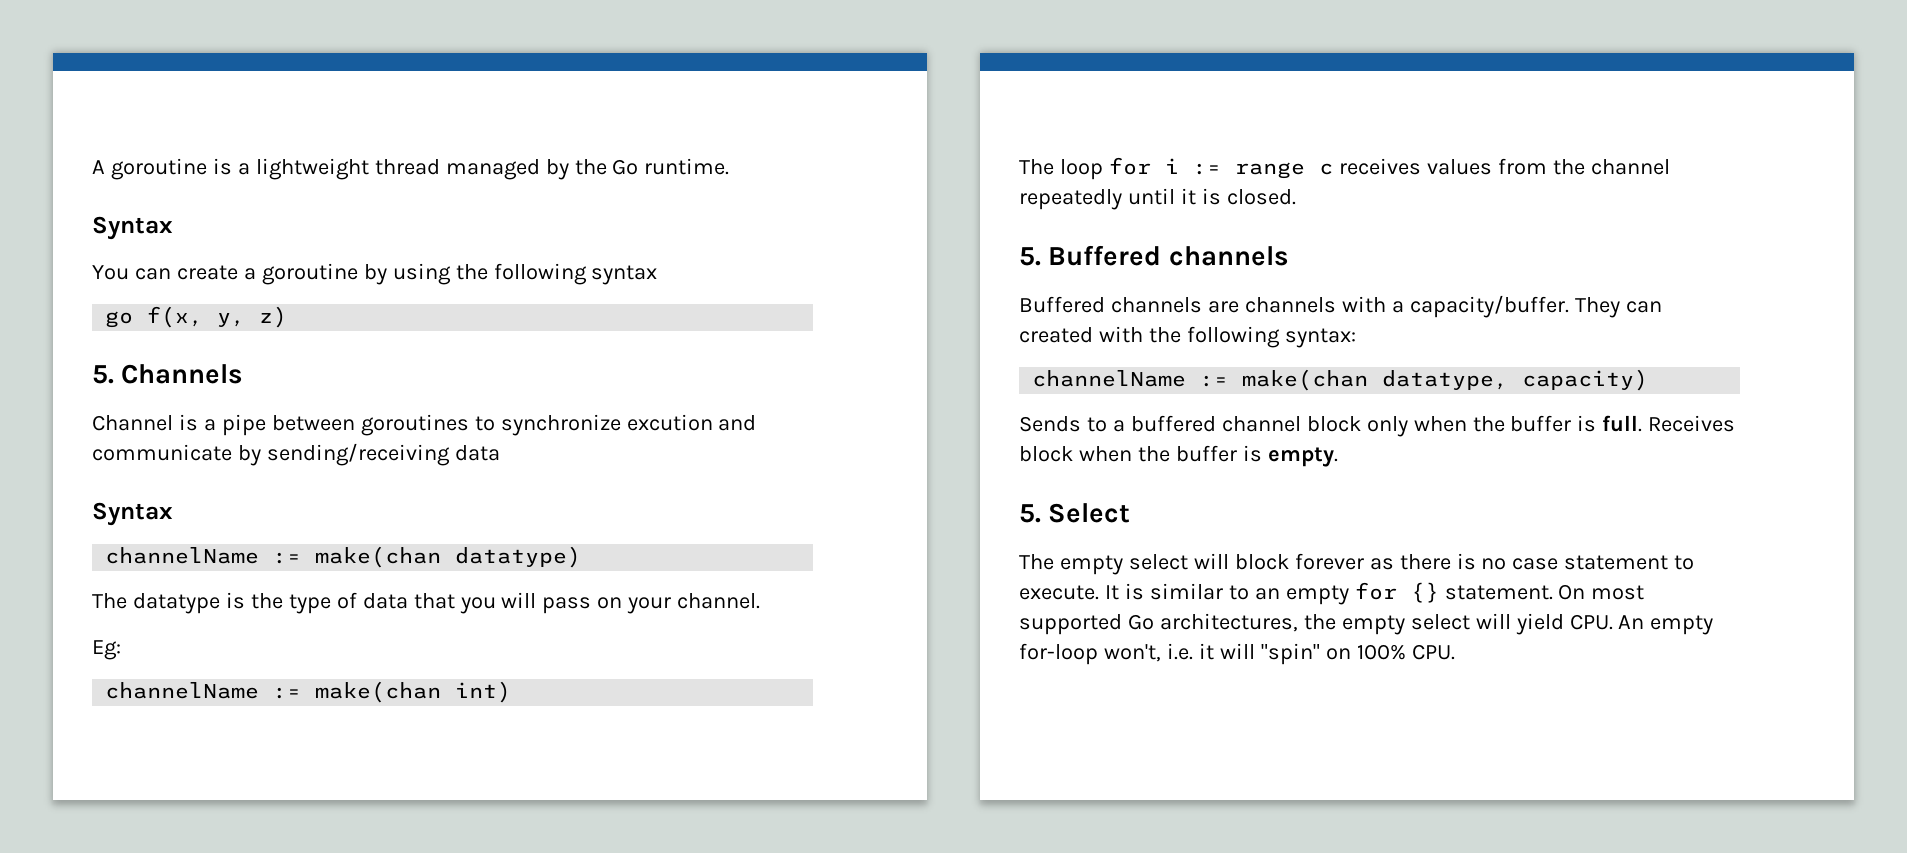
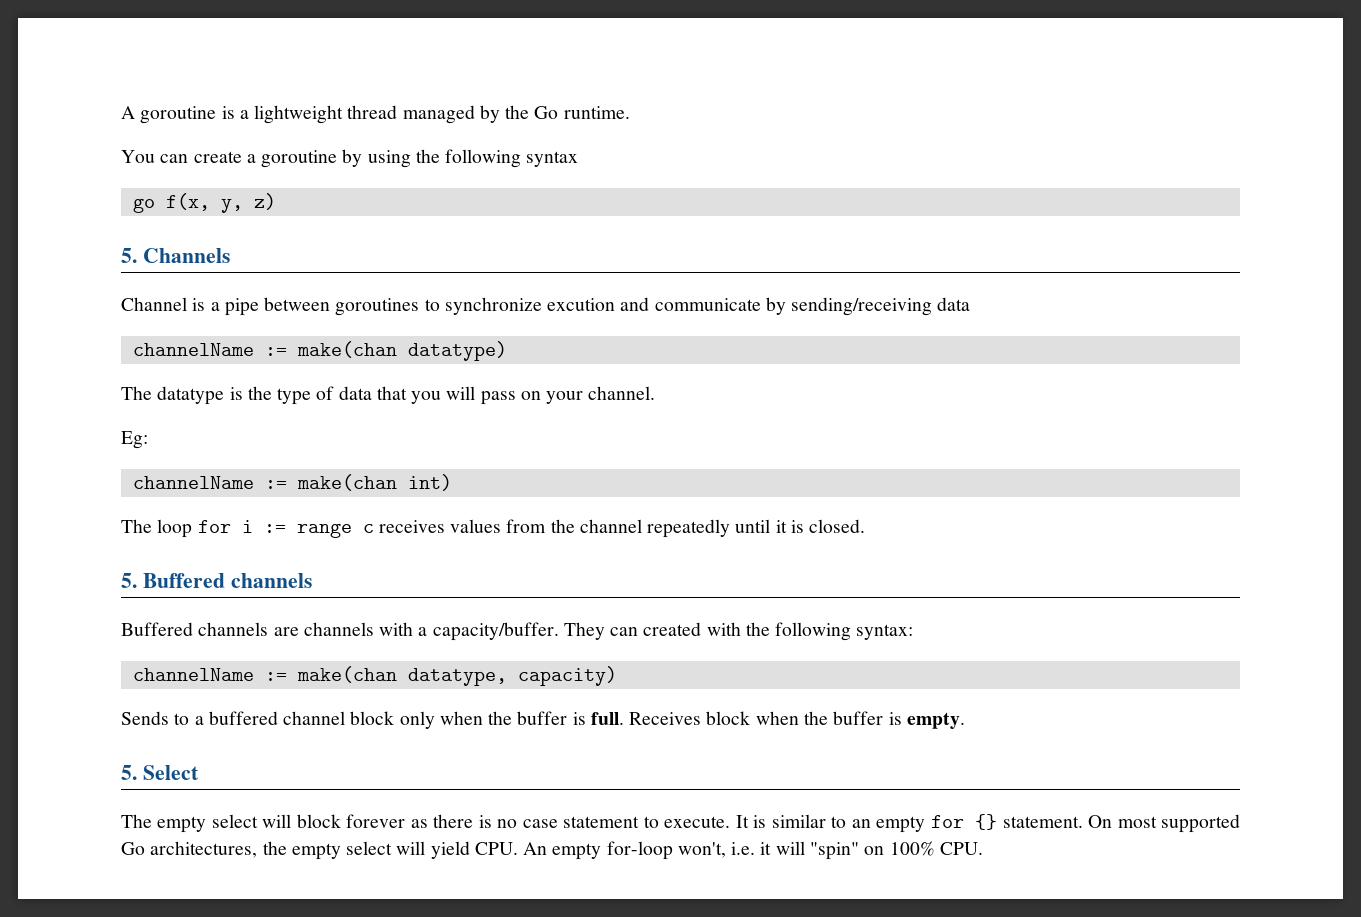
  A goroutine is a lightweight thread managed by the Go runtime.
- Syntax
  Channel is a pipe between goroutines to synchronize excution and communicate by sending/receiving data
- Syntax

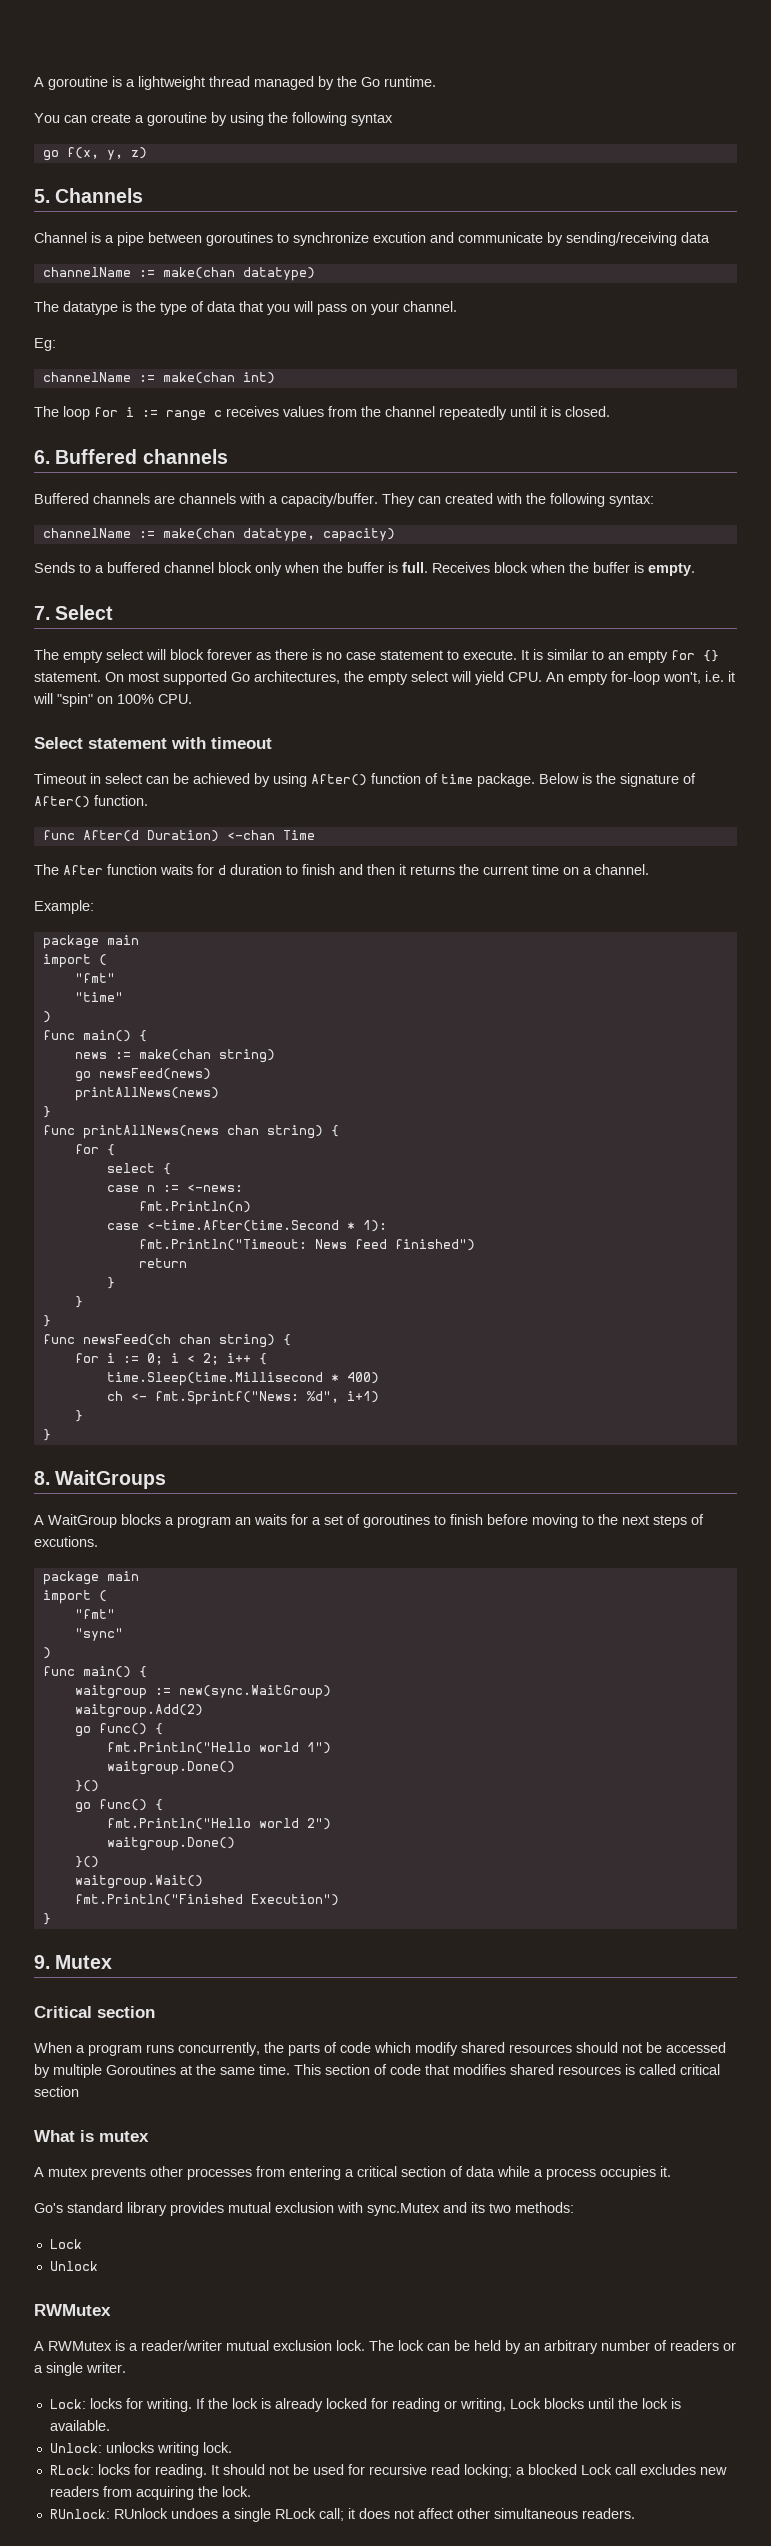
- 5. Buffered channels
+ 6. Buffered channels
- 5. Select
+ 7. Select
+ Select statement with timeout
+ Timeout in select can be achieved by using After() function of time package. Below is the signature of After() function.
+ func After(d Duration) <-chan Time
+ The After function waits for d duration to finish and then it returns the current time on a channel.
+ Example:
+ package main
+ import (
+ "fmt"
+ "time"
+ )
+ func main() {
+ news := make(chan string)
+ go newsFeed(news)
+ printAllNews(news)
+ }
+ func printAllNews(news chan string) {
+ for {
+ select {
+ case n := <-news:
+ fmt.Println(n)
+ case <-time.After(time.Second * 1):
+ fmt.Println("Timeout: News feed finished")
+ return
+ }
+ }
+ }
+ func newsFeed(ch chan string) {
+ for i := 0; i < 2; i++ {
+ time.Sleep(time.Millisecond * 400)
+ ch <- fmt.Sprintf("News: %d", i+1)
+ }
+ }
+ 8. WaitGroups
+ A WaitGroup blocks a program an waits for a set of goroutines to finish before moving to the next steps of excutions.
+ package main
+ import (
+ "fmt"
+ "sync"
+ )
+ func main() {
+ waitgroup := new(sync.WaitGroup)
+ waitgroup.Add(2)
+ go func() {
+ fmt.Println("Hello world 1")
+ waitgroup.Done()
+ }()
+ go func() {
+ fmt.Println("Hello world 2")
+ waitgroup.Done()
+ }()
+ waitgroup.Wait()
+ fmt.Println("Finished Execution")
+ }
+ 9. Mutex
+ Critical section
+ When a program runs concurrently, the parts of code which modify shared resources should not be accessed by multiple Goroutines at the same time. This section of code that modifies shared resources is called critical section
+ What is mutex
+ A mutex prevents other processes from entering a critical section of data while a process occupies it.
+ Go's standard library provides mutual exclusion with sync.Mutex and its two methods:
+ Lock
+ Unlock
+ RWMutex
+ A RWMutex is a reader/writer mutual exclusion lock. The lock can be held by an arbitrary number of readers or a single writer.
+ Lock: locks for writing. If the lock is already locked for reading or writing, Lock blocks until the lock is available.
+ Unlock: unlocks writing lock.
+ RLock: locks for reading. It should not be used for recursive read locking; a blocked Lock call excludes new readers from acquiring the lock.
+ RUnlock: RUnlock undoes a single RLock call; it does not affect other simultaneous readers.

